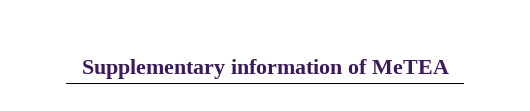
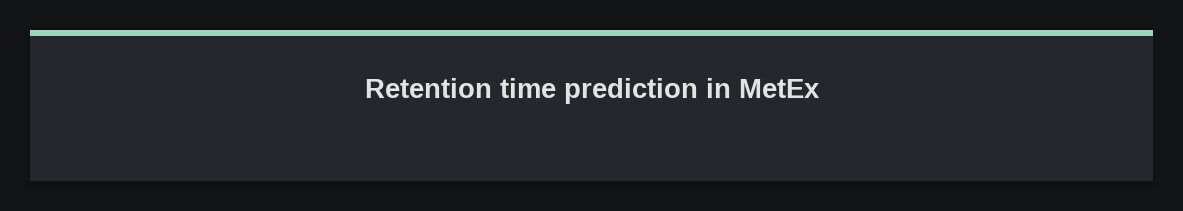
- Supplementary information of MeTEA
+ Retention time prediction in MetEx

